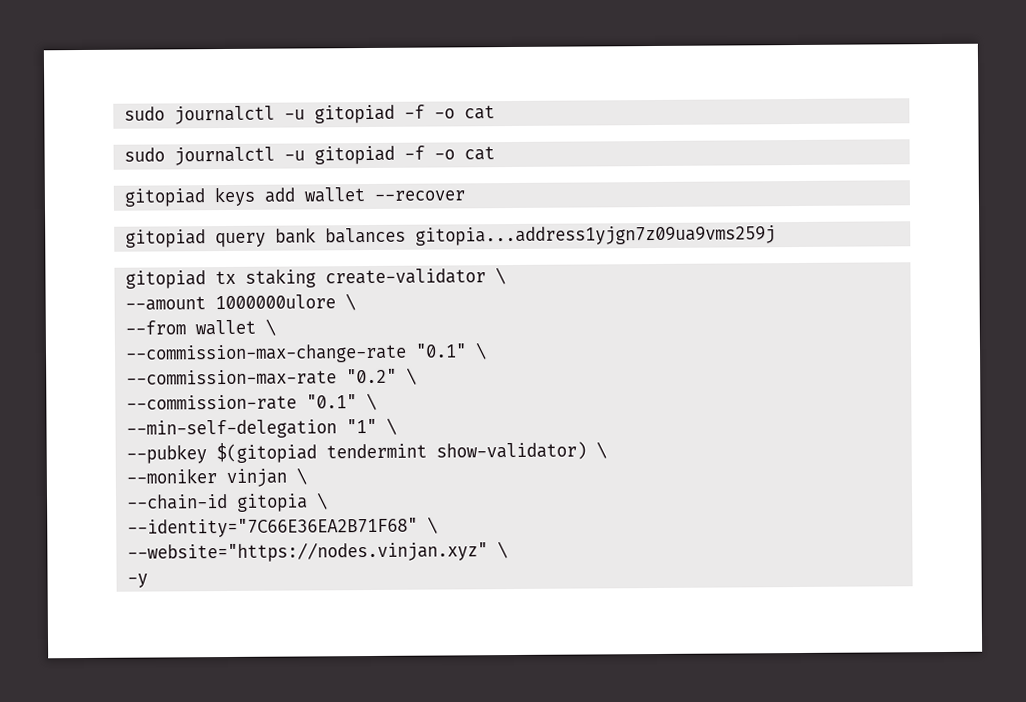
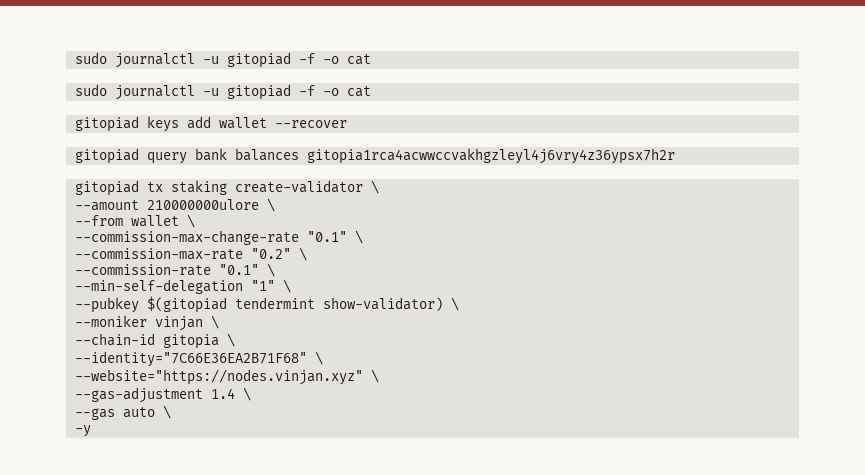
- gitopiad query bank balances gitopia...address1yjgn7z09ua9vms259j
+ gitopiad query bank balances gitopia1rca4acwwccvakhgzleyl4j6vry4z36ypsx7h2r
- --amount 1000000ulore \
+ --amount 210000000ulore \
+ --gas-adjustment 1.4 \
+ --gas auto \

